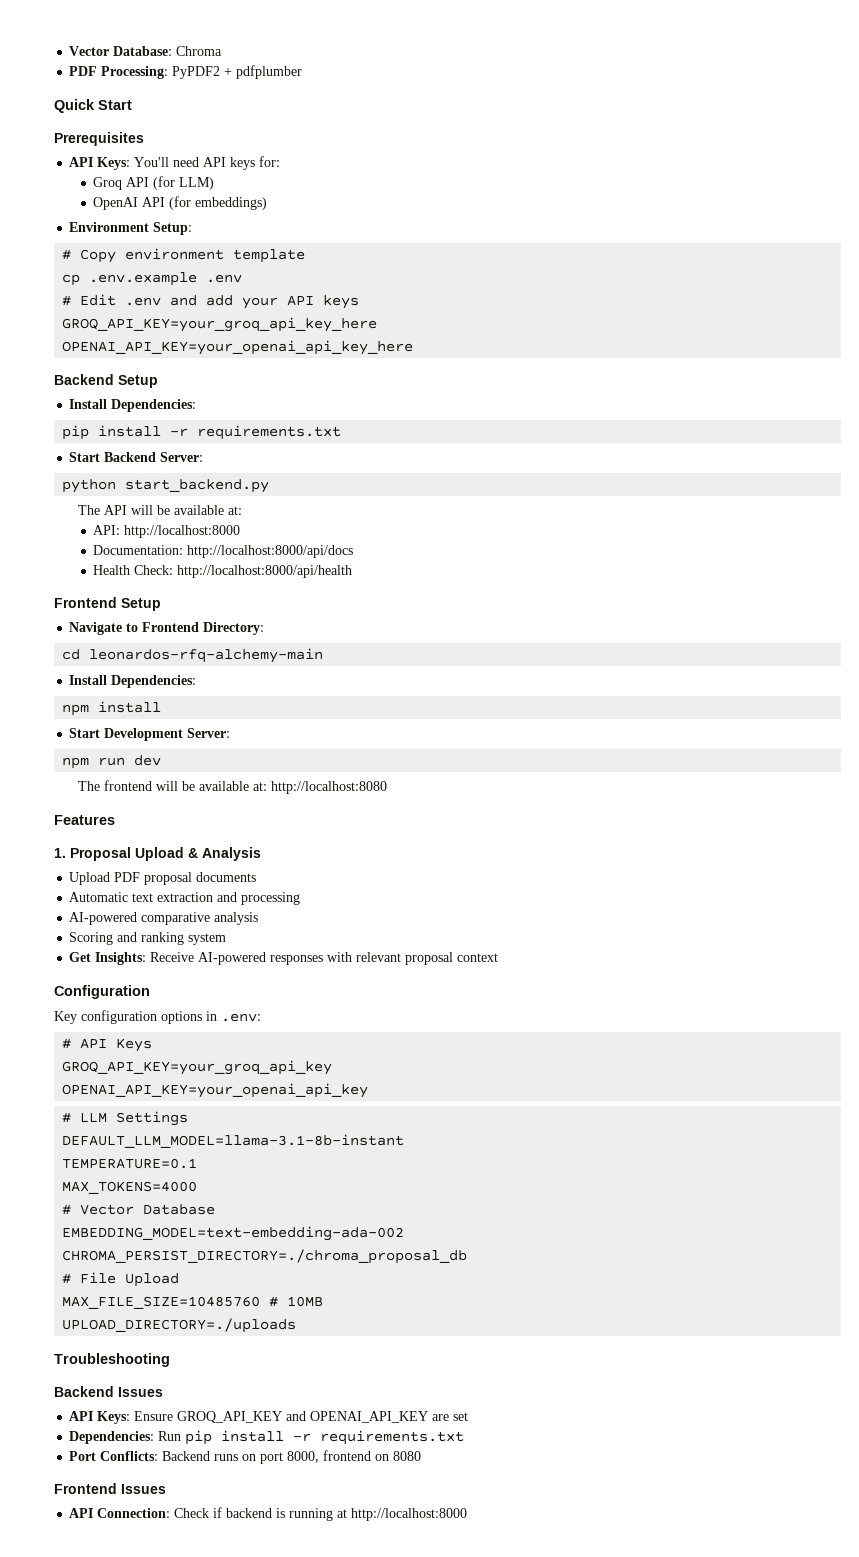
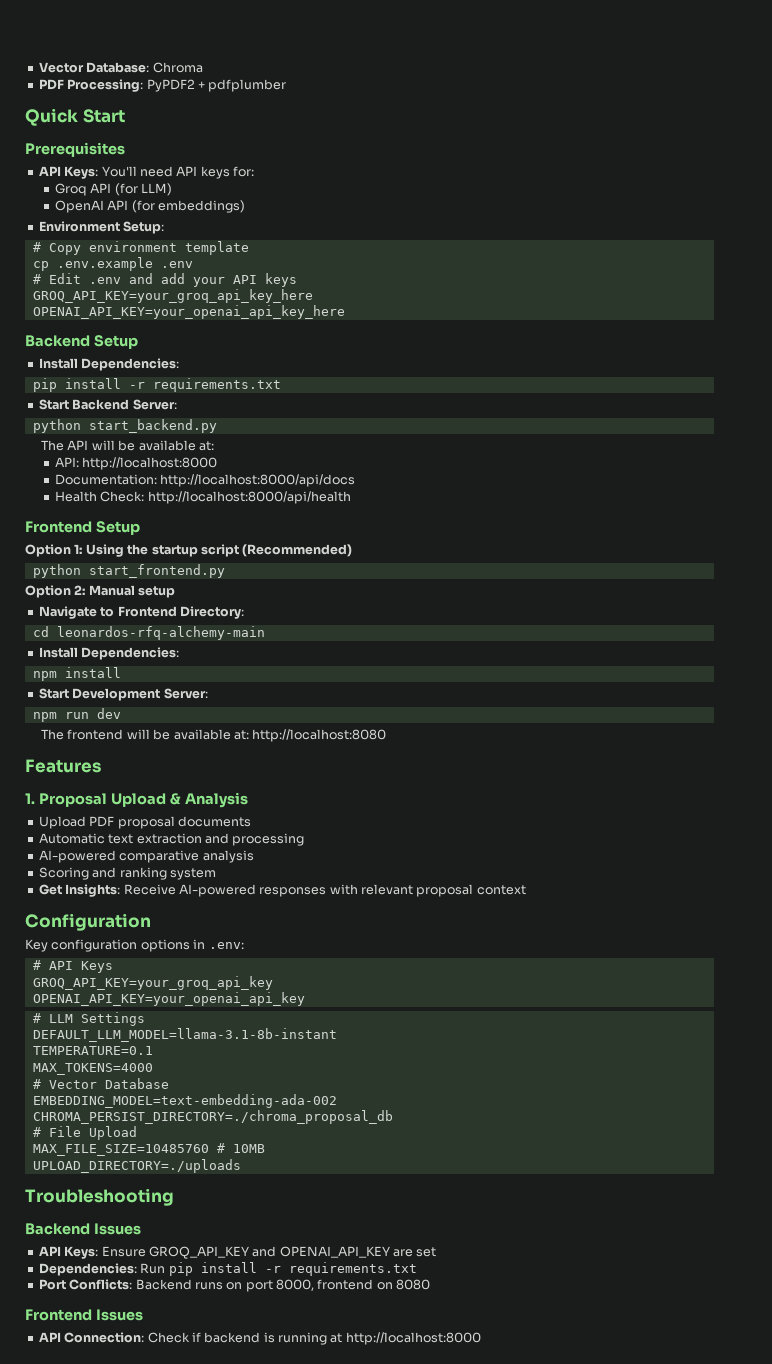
+ Option 1: Using the startup script (Recommended)
+ python start_frontend.py
+ Option 2: Manual setup

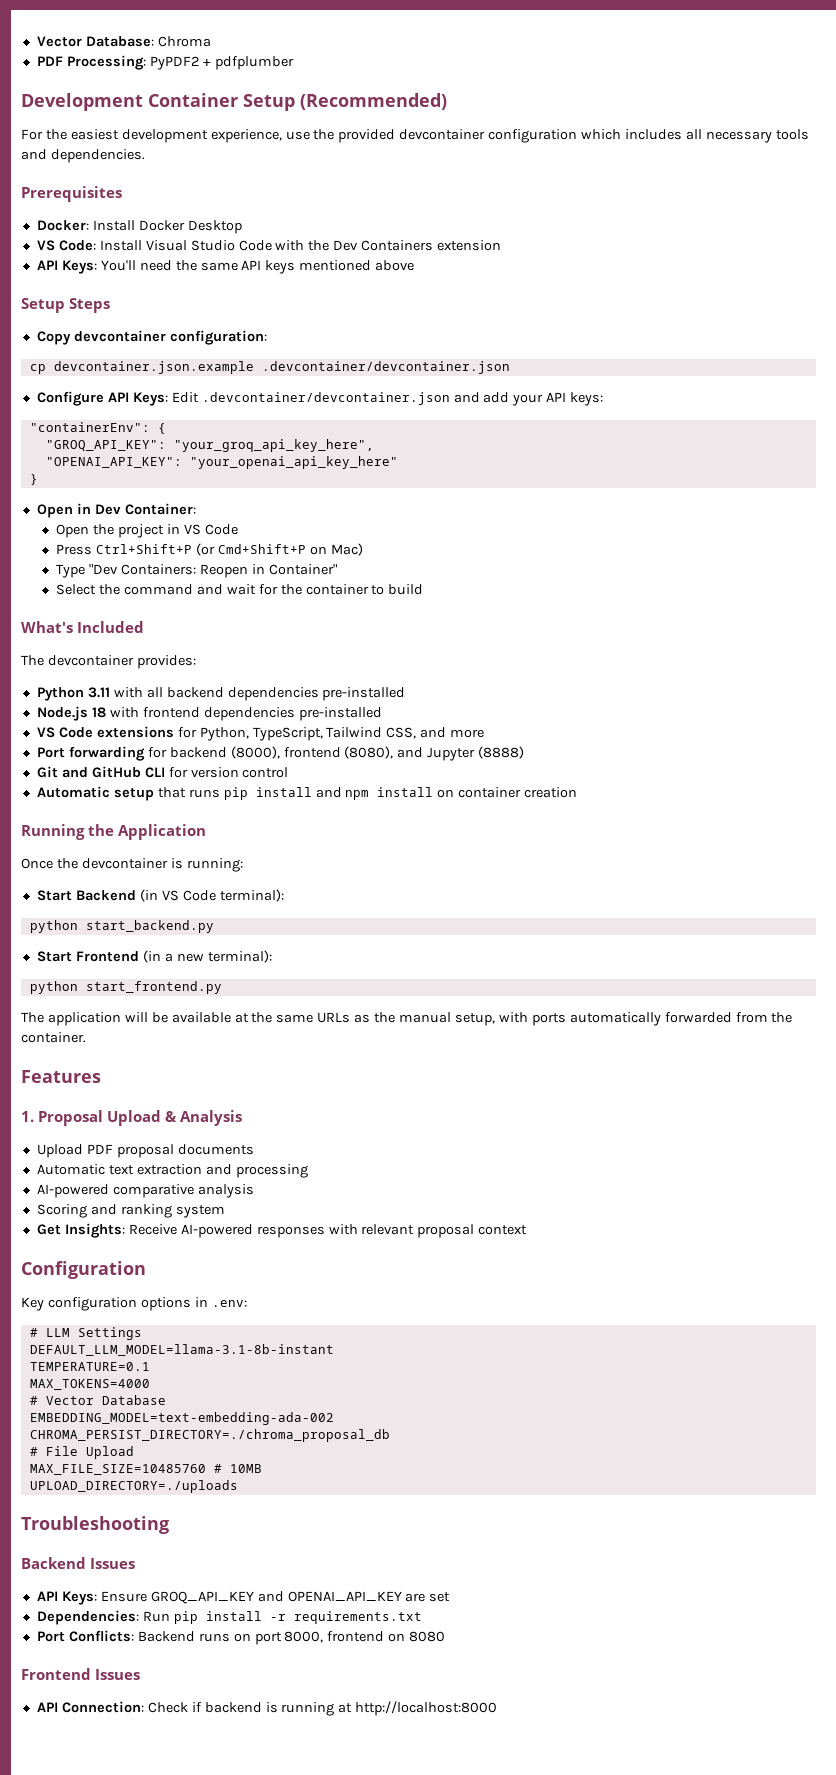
- Quick Start
+ Development Container Setup (Recommended)
+ For the easiest development experience, use the provided devcontainer configuration which includes all necessary tools and dependencies.
  Prerequisites
- API Keys: You'll need API keys for:
- Groq API (for LLM)
- OpenAI API (for embeddings)
- Environment Setup:
- # Copy environment template
- cp .env.example .env
- # Edit .env and add your API keys
- GROQ_API_KEY=your_groq_api_key_here
- OPENAI_API_KEY=your_openai_api_key_here
- Backend Setup
- Install Dependencies:
- pip install -r requirements.txt
- Start Backend Server:
+ Docker: Install Docker Desktop
+ VS Code: Install Visual Studio Code with the Dev Containers extension
+ API Keys: You'll need the same API keys mentioned above
+ Setup Steps
+ Copy devcontainer configuration:
+ cp devcontainer.json.example .devcontainer/devcontainer.json
+ Configure API Keys: Edit .devcontainer/devcontainer.json and add your API keys:
+ "containerEnv": {
+ "GROQ_API_KEY": "your_groq_api_key_here",
+ "OPENAI_API_KEY": "your_openai_api_key_here"
+ }
+ Open in Dev Container:
+ Open the project in VS Code
+ Press Ctrl+Shift+P (or Cmd+Shift+P on Mac)
+ Type "Dev Containers: Reopen in Container"
+ Select the command and wait for the container to build
+ What's Included
+ The devcontainer provides:
+ Python 3.11 with all backend dependencies pre-installed
+ Node.js 18 with frontend dependencies pre-installed
+ VS Code extensions for Python, TypeScript, Tailwind CSS, and more
+ Port forwarding for backend (8000), frontend (8080), and Jupyter (8888)
+ Git and GitHub CLI for version control
+ Automatic setup that runs pip install and npm install on container creation
+ Running the Application
+ Once the devcontainer is running:
+ Start Backend (in VS Code terminal):
  python start_backend.py
- The API will be available at:
- API: http://localhost:8000
- Documentation: http://localhost:8000/api/docs
- Health Check: http://localhost:8000/api/health
- Frontend Setup
- Option 1: Using the startup script (Recommended)
+ Start Frontend (in a new terminal):
  python start_frontend.py
- Option 2: Manual setup
- Navigate to Frontend Directory:
- cd leonardos-rfq-alchemy-main
- Install Dependencies:
- npm install
- Start Development Server:
- npm run dev
- The frontend will be available at: http://localhost:8080
+ The application will be available at the same URLs as the manual setup, with ports automatically forwarded from the container.
- # API Keys
- GROQ_API_KEY=your_groq_api_key
- OPENAI_API_KEY=your_openai_api_key

